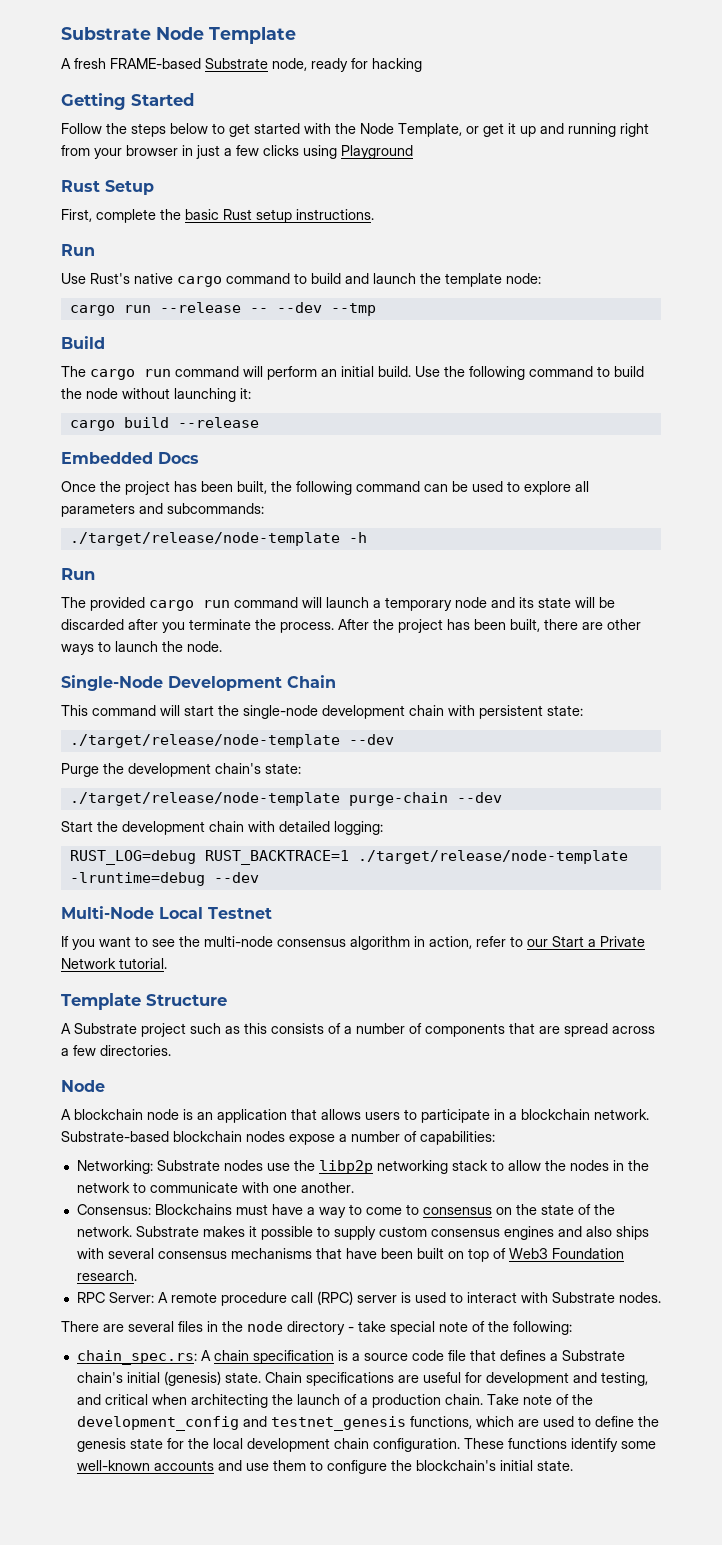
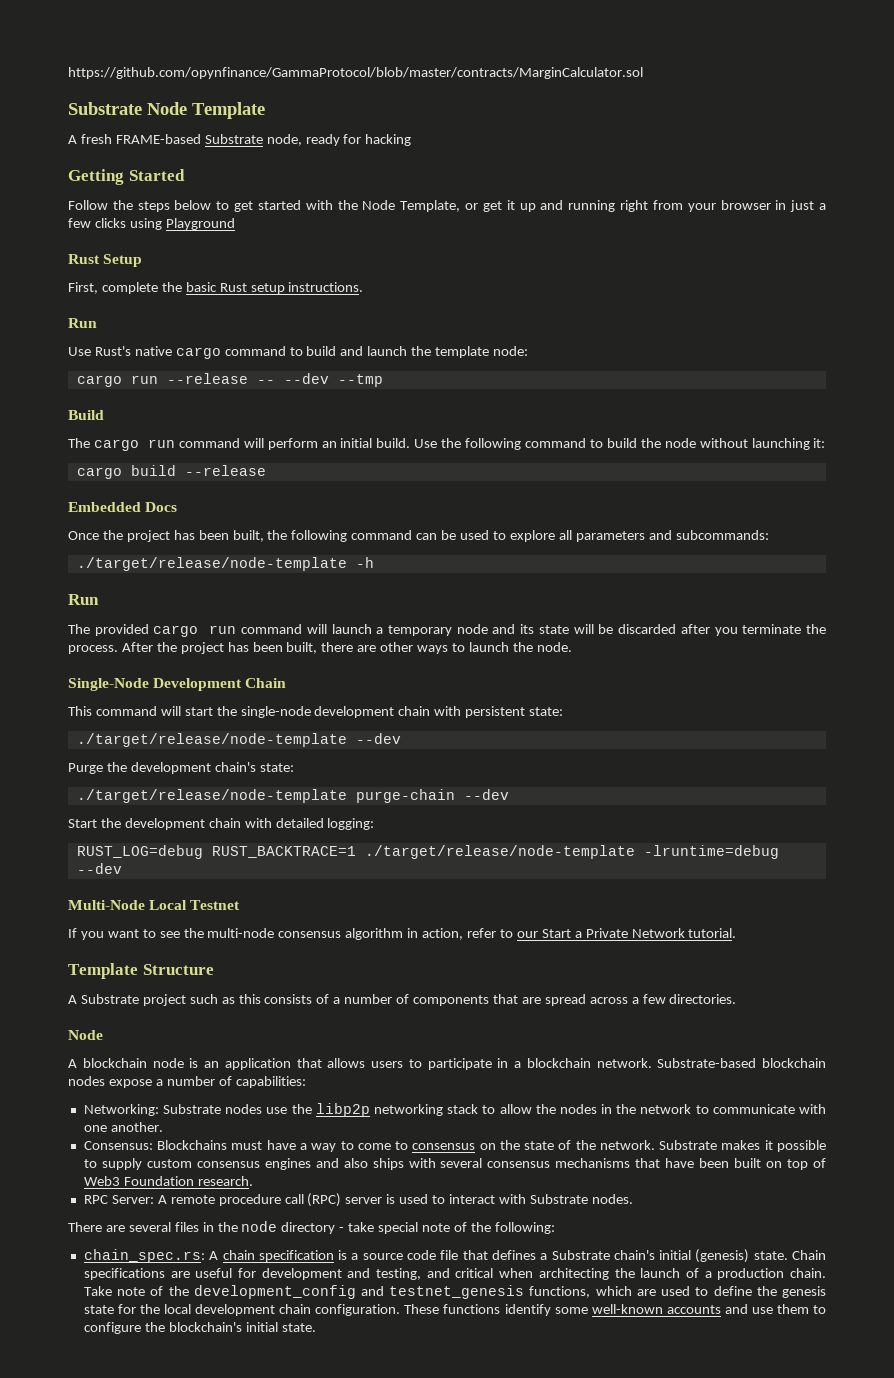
+ https://github.com/opynfinance/GammaProtocol/blob/master/contracts/MarginCalculator.sol

